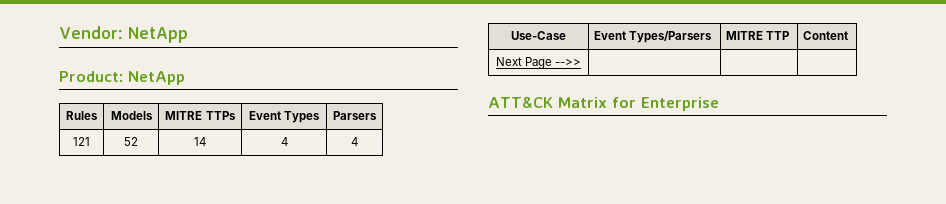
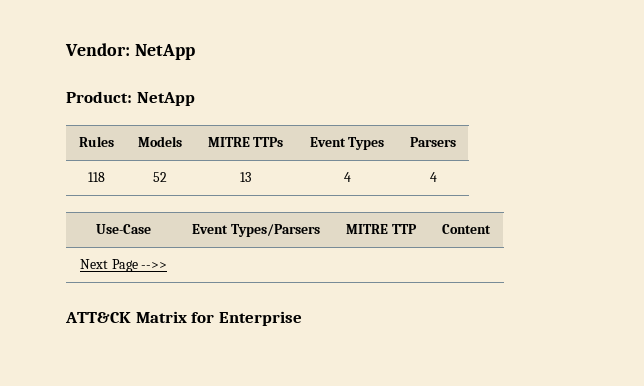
- 121 | 52 | 14 | 4 | 4
+ 118 | 52 | 13 | 4 | 4

